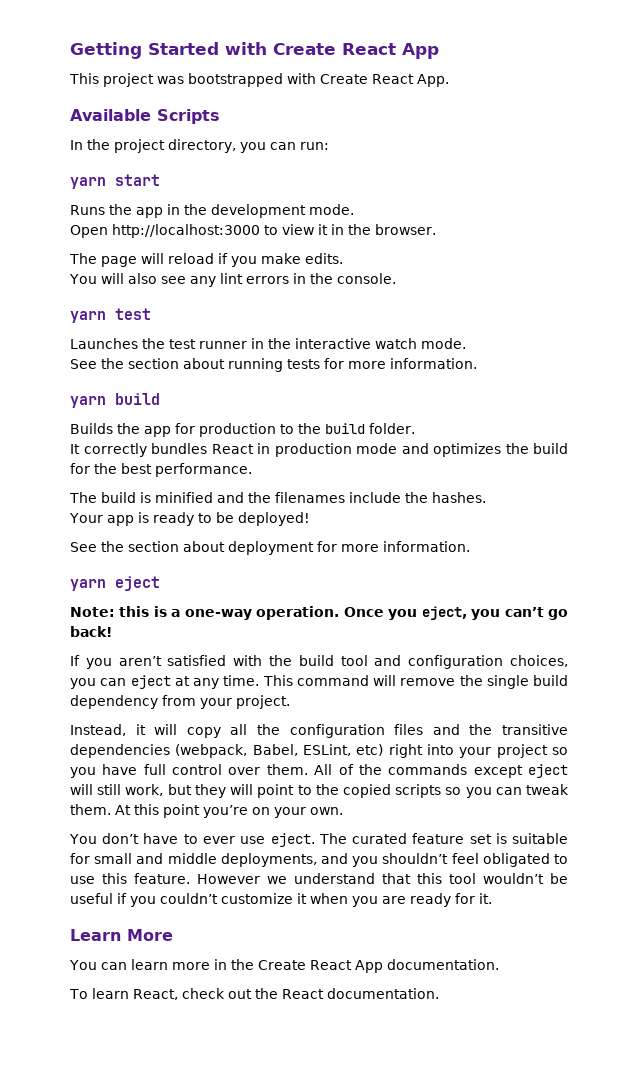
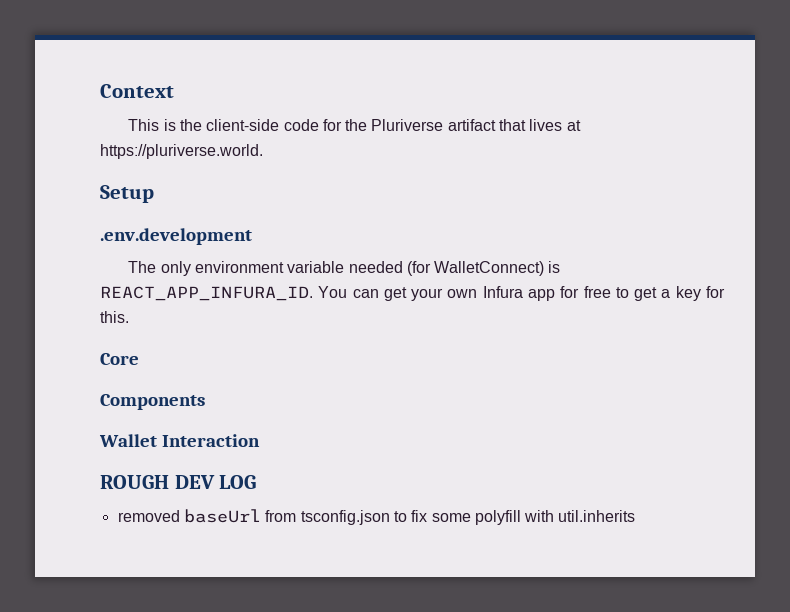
- Getting Started with Create React App
- This project was bootstrapped with Create React App.
- Available Scripts
- In the project directory, you can run:
- yarn start
- Runs the app in the development mode.
- Open http://localhost:3000 to view it in the browser.
- The page will reload if you make edits.
- You will also see any lint errors in the console.
- yarn test
- Launches the test runner in the interactive watch mode.
- See the section about running tests for more information.
- yarn build
- Builds the app for production to the build folder.
- It correctly bundles React in production mode and optimizes the build for the best performance.
- The build is minified and the filenames include the hashes.
- Your app is ready to be deployed!
- See the section about deployment for more information.
- yarn eject
- Note: this is a one-way operation. Once you eject, you can’t go back!
- If you aren’t satisfied with the build tool and configuration choices, you can eject at any time. This command will remove the single build dependency from your project.
- Instead, it will copy all the configuration files and the transitive dependencies (webpack, Babel, ESLint, etc) right into your project so you have full control over them. All of the commands except eject will still work, but they will point to the copied scripts so you can tweak them. At this point you’re on your own.
- You don’t have to ever use eject. The curated feature set is suitable for small and middle deployments, and you shouldn’t feel obligated to use this feature. However we understand that this tool wouldn’t be useful if you couldn’t customize it when you are ready for it.
- Learn More
- You can learn more in the Create React App documentation.
- To learn React, check out the React documentation.
+ Context
+ This is the client-side code for the Pluriverse artifact that lives at https://pluriverse.world.
+ Setup
+ .env.development
+ The only environment variable needed (for WalletConnect) is REACT_APP_INFURA_ID. You can get your own Infura app for free to get a key for this.
+ Core
+ Components
+ Wallet Interaction
+ ROUGH DEV LOG
+ removed baseUrl from tsconfig.json to fix some polyfill with util.inherits

